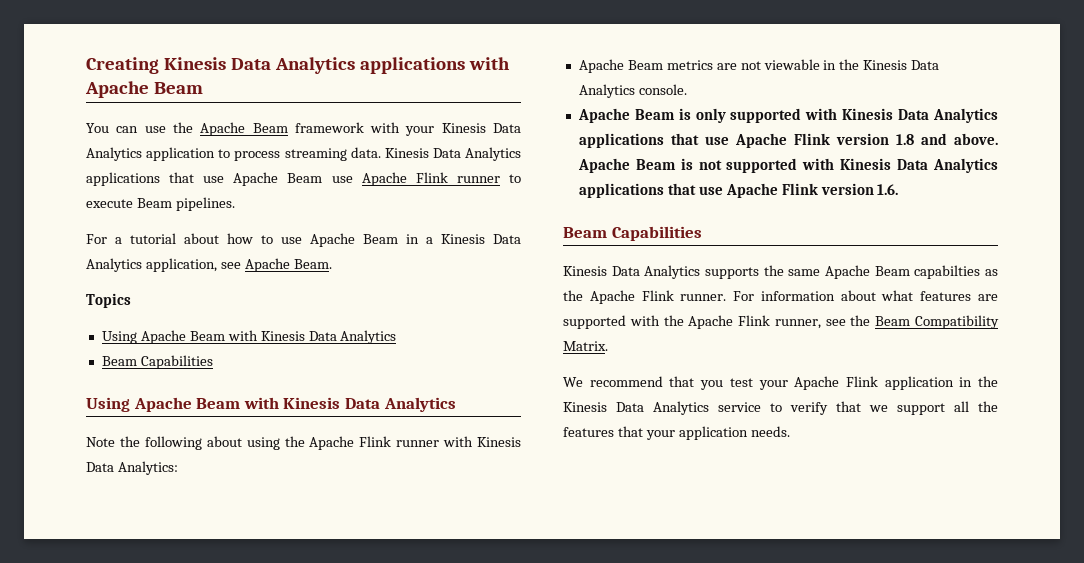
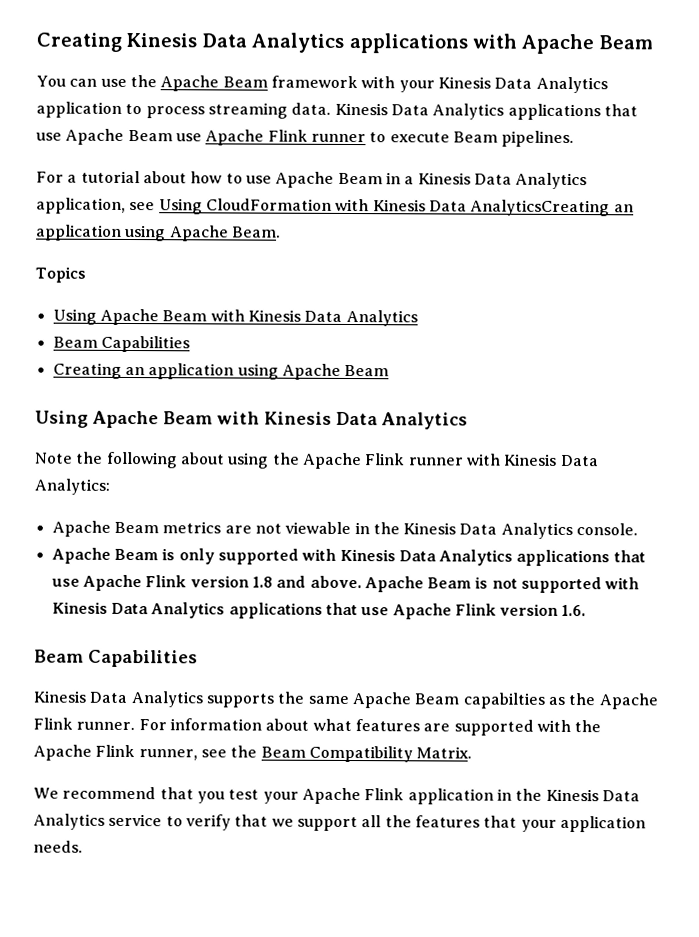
- For a tutorial about how to use Apache Beam in a Kinesis Data Analytics application, see Apache Beam.
+ For a tutorial about how to use Apache Beam in a Kinesis Data Analytics application, see Using CloudFormation with Kinesis Data AnalyticsCreating an application using Apache Beam.
+ Creating an application using Apache Beam

